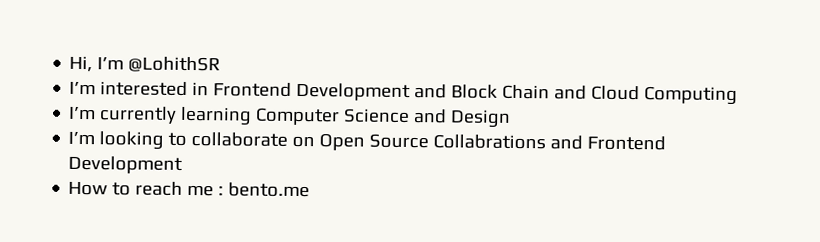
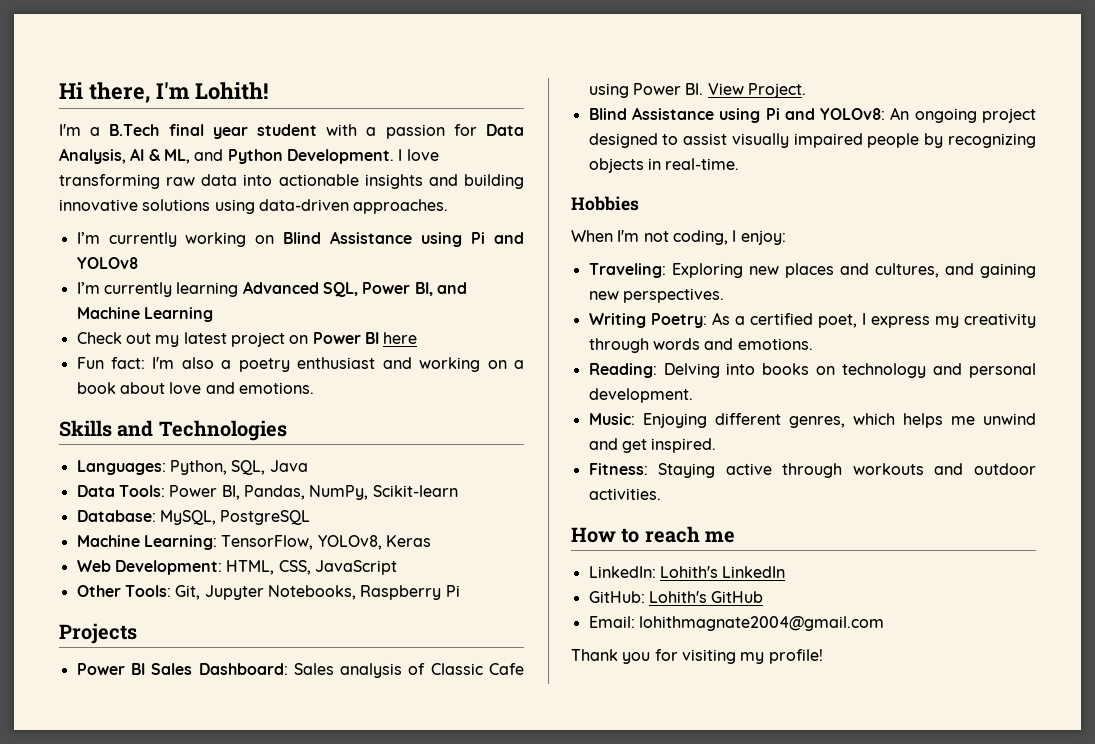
- Hi, I’m @LohithSR
- I’m interested in Frontend Development and Block Chain and Cloud Computing
- I’m currently learning Computer Science and Design
- I’m looking to collaborate on Open Source Collabrations and Frontend Development
- How to reach me : bento.me
+ Hi there, I'm Lohith!
+ I'm a B.Tech final year student with a passion for Data Analysis, AI & ML, and Python Development. I love transforming raw data into actionable insights and building innovative solutions using data-driven approaches.
+ I’m currently working on Blind Assistance using Pi and YOLOv8
+ I’m currently learning Advanced SQL, Power BI, and Machine Learning
+ Check out my latest project on Power BI here
+ Fun fact: I'm also a poetry enthusiast and working on a book about love and emotions.
+ Skills and Technologies
+ Languages: Python, SQL, Java
+ Data Tools: Power BI, Pandas, NumPy, Scikit-learn
+ Database: MySQL, PostgreSQL
+ Machine Learning: TensorFlow, YOLOv8, Keras
+ Web Development: HTML, CSS, JavaScript
+ Other Tools: Git, Jupyter Notebooks, Raspberry Pi
+ Projects
+ Power BI Sales Dashboard: Sales analysis of Classic Cafe using Power BI. View Project.
+ Blind Assistance using Pi and YOLOv8: An ongoing project designed to assist visually impaired people by recognizing objects in real-time.
+ Hobbies
+ When I'm not coding, I enjoy:
+ Traveling: Exploring new places and cultures, and gaining new perspectives.
+ Writing Poetry: As a certified poet, I express my creativity through words and emotions.
+ Reading: Delving into books on technology and personal development.
+ Music: Enjoying different genres, which helps me unwind and get inspired.
+ Fitness: Staying active through workouts and outdoor activities.
+ How to reach me
+ LinkedIn: Lohith's LinkedIn
+ GitHub: Lohith's GitHub
+ Email: lohithmagnate2004@gmail.com
+ Thank you for visiting my profile!

